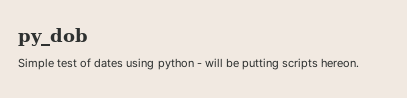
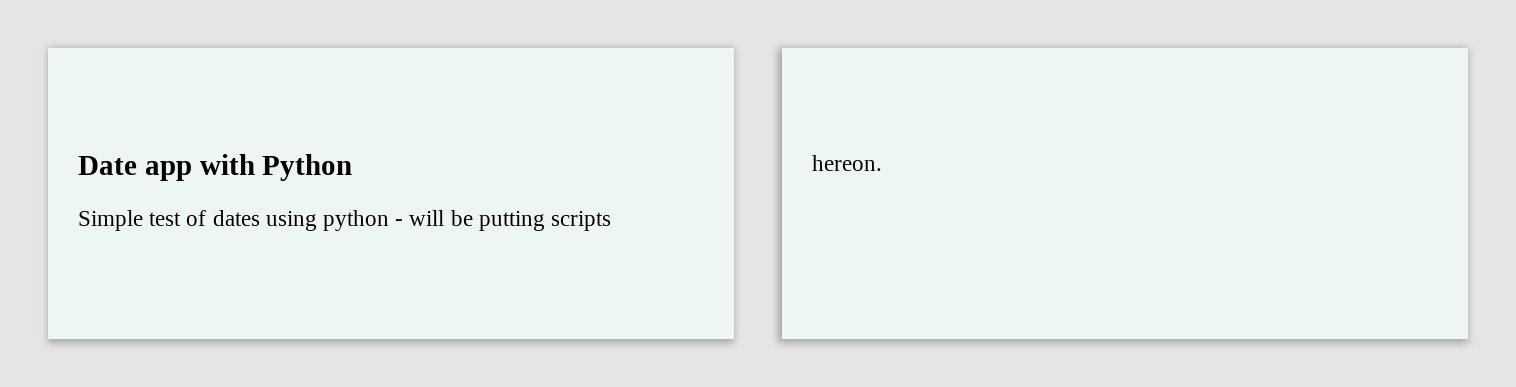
- py_dob
+ Date app with Python

